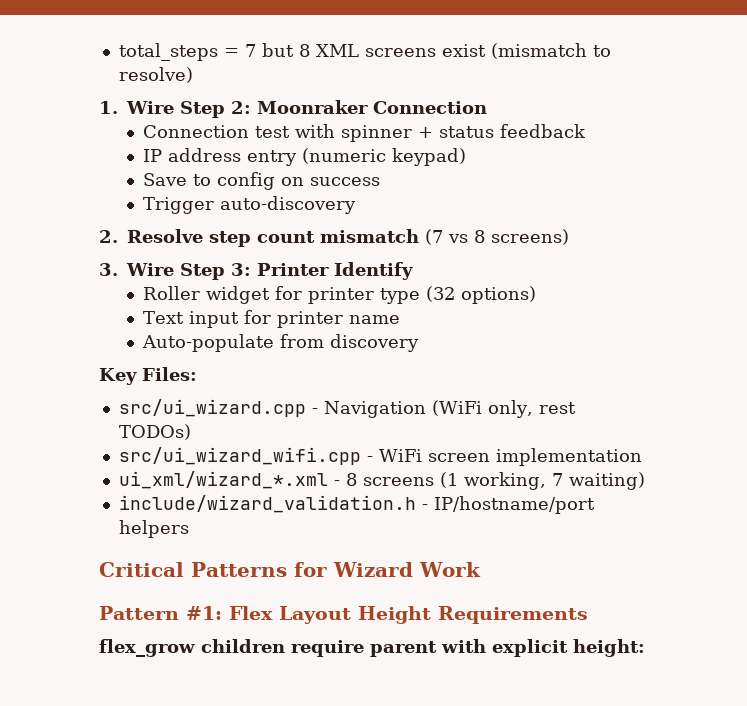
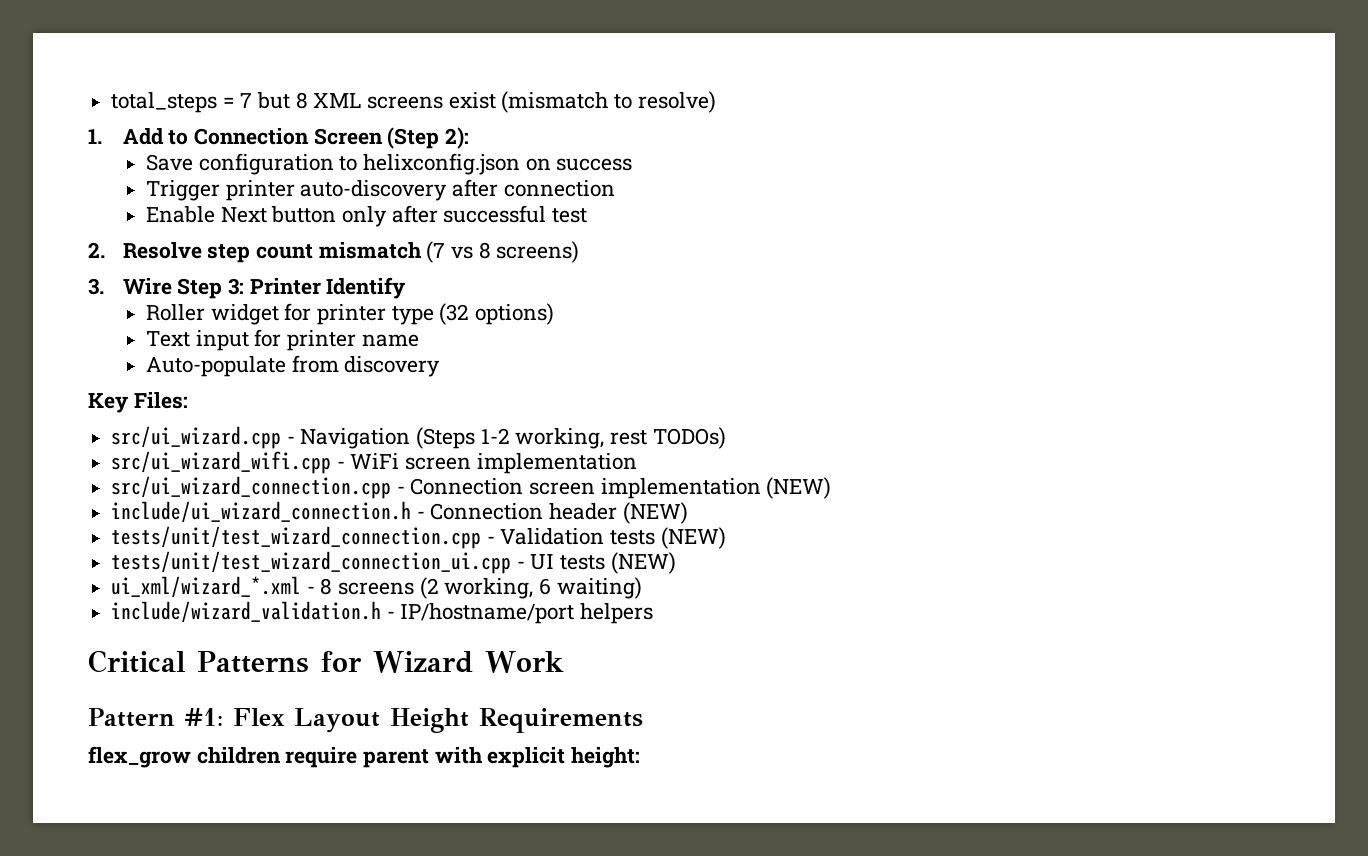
- 1. Wire Step 2: Moonraker Connection
- Connection test with spinner + status feedback
- IP address entry (numeric keypad)
- Save to config on success
+ 1. Add to Connection Screen (Step 2):
+ Save configuration to helixconfig.json on success
- Trigger auto-discovery
+ Trigger printer auto-discovery after connection
+ Enable Next button only after successful test
- src/ui_wizard.cpp - Navigation (WiFi only, rest TODOs)
+ src/ui_wizard.cpp - Navigation (Steps 1-2 working, rest TODOs)
+ src/ui_wizard_connection.cpp - Connection screen implementation (NEW)
+ include/ui_wizard_connection.h - Connection header (NEW)
+ tests/unit/test_wizard_connection.cpp - Validation tests (NEW)
+ tests/unit/test_wizard_connection_ui.cpp - UI tests (NEW)
- ui_xml/wizard_*.xml - 8 screens (1 working, 7 waiting)
+ ui_xml/wizard_*.xml - 8 screens (2 working, 6 waiting)

